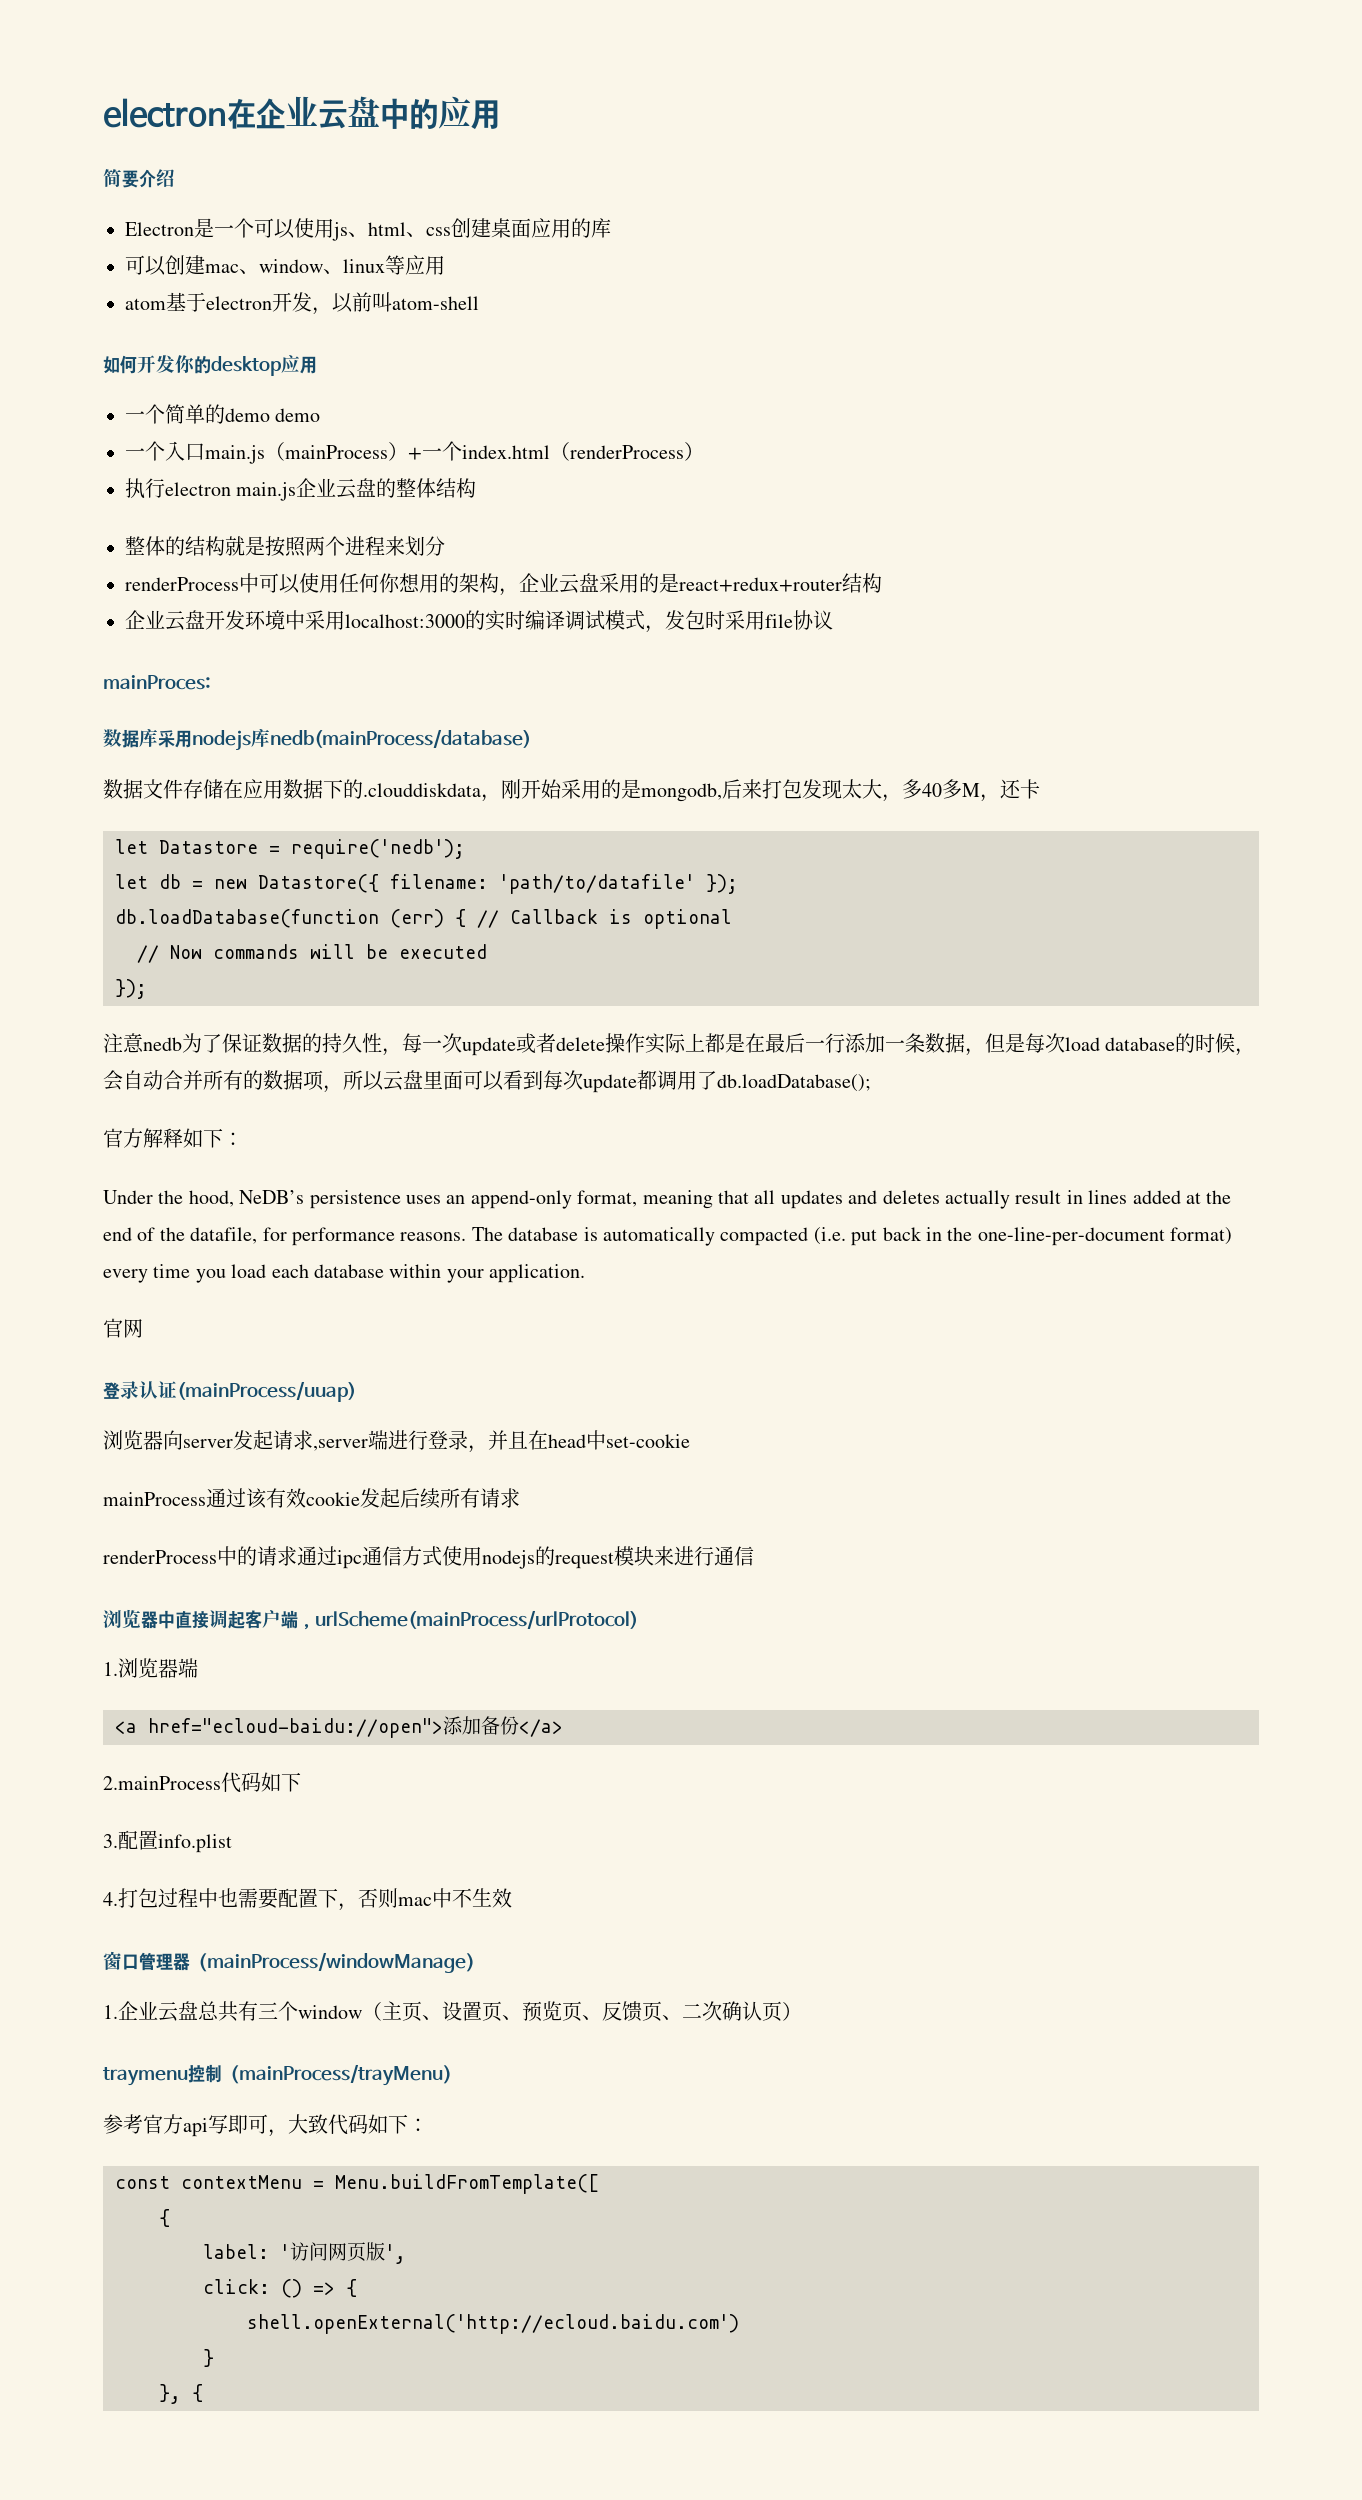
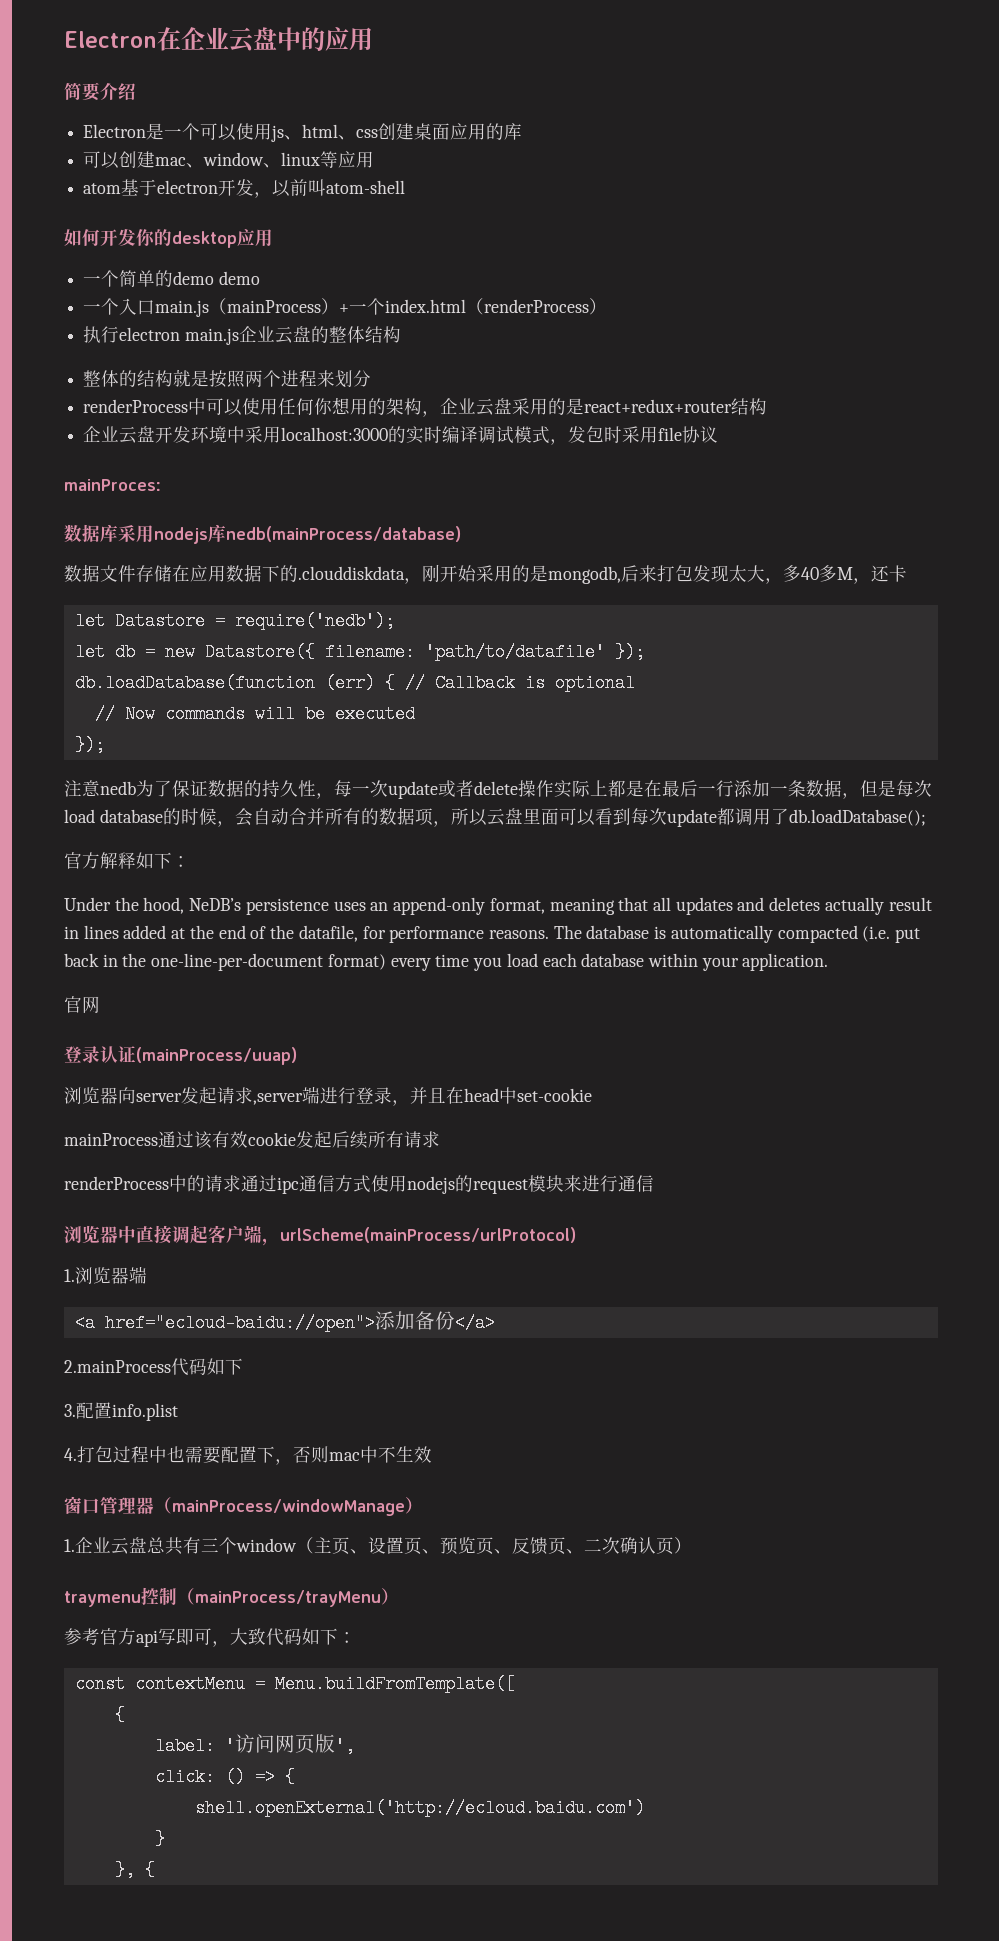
- electron在企业云盘中的应用
+ Electron在企业云盘中的应用

